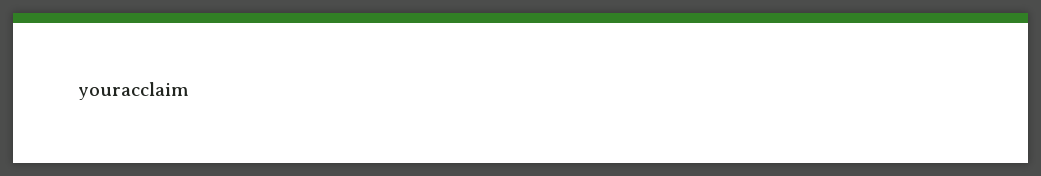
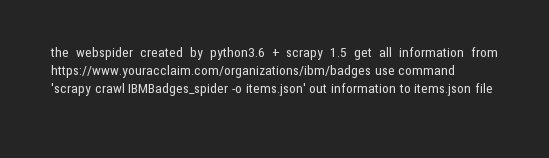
- youracclaim
+ the webspider created by python3.6 + scrapy 1.5 get all information from https://www.youracclaim.com/organizations/ibm/badges use command 'scrapy crawl IBMBadges_spider -o items.json' out information to items.json file

